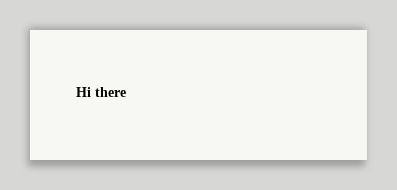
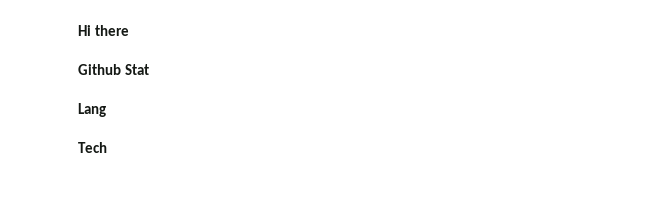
+ Github Stat
+ Lang
+ Tech

